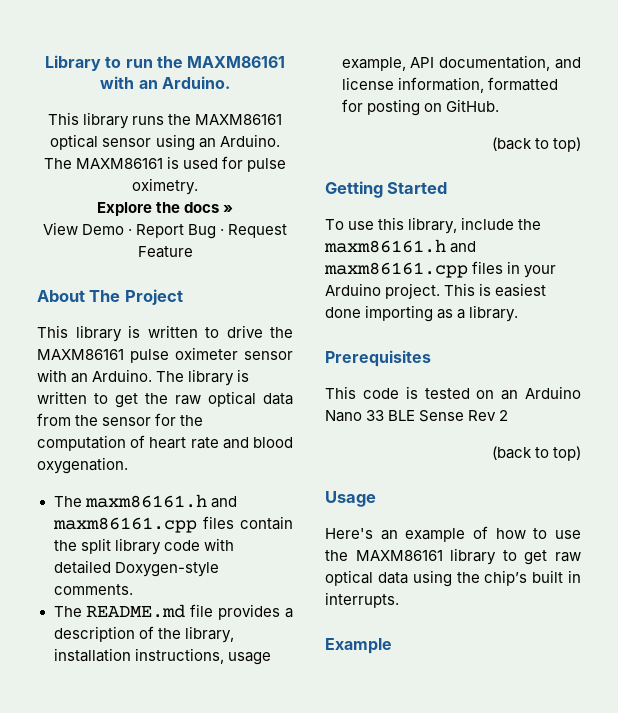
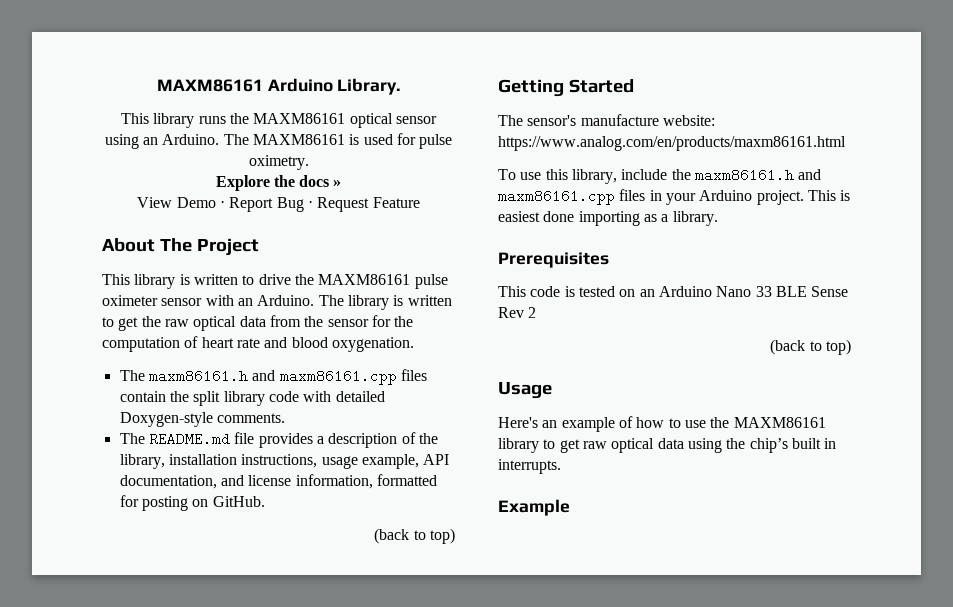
- Library to run the MAXM86161 with an Arduino.
+ MAXM86161 Arduino Library.
+ The sensor's manufacture website: https://www.analog.com/en/products/maxm86161.html

